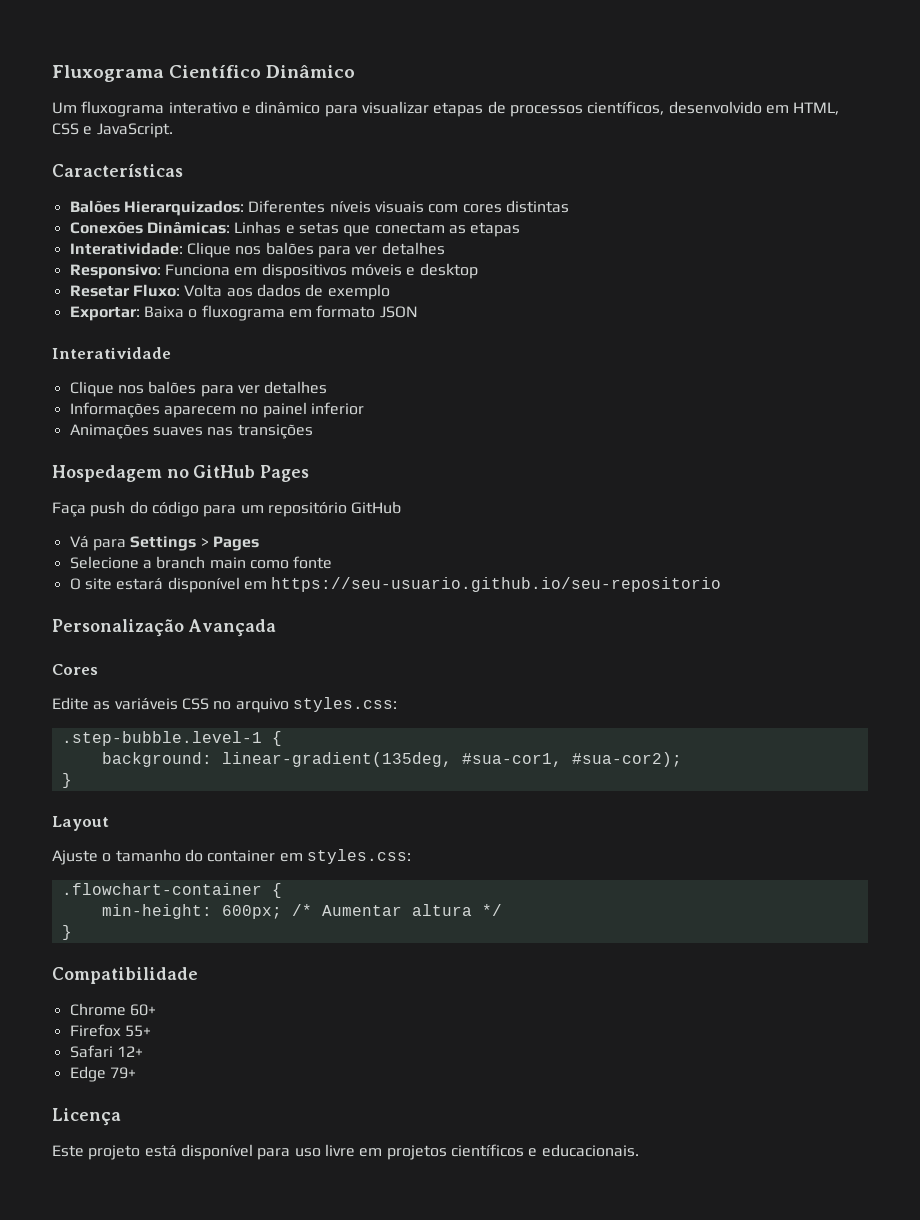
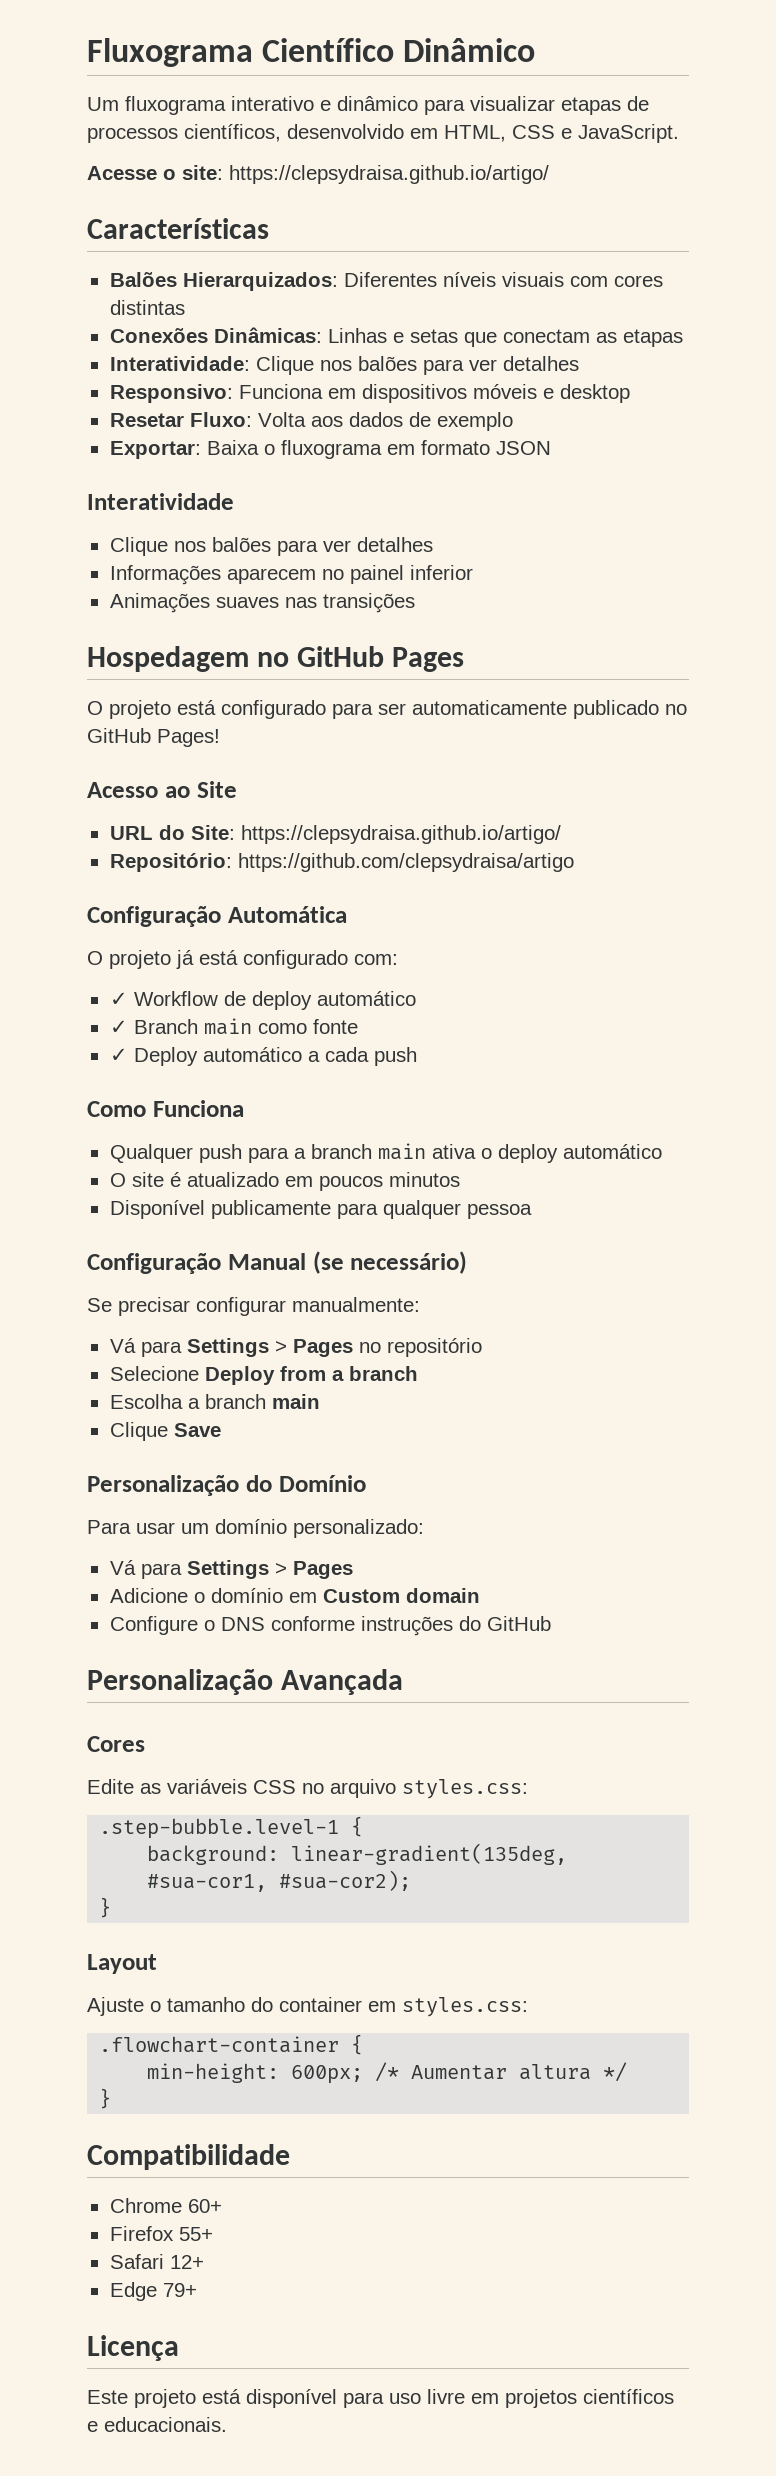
+ Acesse o site: https://clepsydraisa.github.io/artigo/
- Faça push do código para um repositório GitHub
+ O projeto está configurado para ser automaticamente publicado no GitHub Pages!
+ Acesso ao Site
+ URL do Site: https://clepsydraisa.github.io/artigo/
+ Repositório: https://github.com/clepsydraisa/artigo
+ Configuração Automática
+ O projeto já está configurado com:
+ ✓ Workflow de deploy automático
+ ✓ Branch main como fonte
+ ✓ Deploy automático a cada push
+ Como Funciona
+ Qualquer push para a branch main ativa o deploy automático
+ O site é atualizado em poucos minutos
+ Disponível publicamente para qualquer pessoa
+ Configuração Manual (se necessário)
+ Se precisar configurar manualmente:
+ Vá para Settings > Pages no repositório
+ Selecione Deploy from a branch
+ Escolha a branch main
+ Clique Save
+ Personalização do Domínio
+ Para usar um domínio personalizado:
- Selecione a branch main como fonte
- O site estará disponível em https://seu-usuario.github.io/seu-repositorio
+ Adicione o domínio em Custom domain
+ Configure o DNS conforme instruções do GitHub

